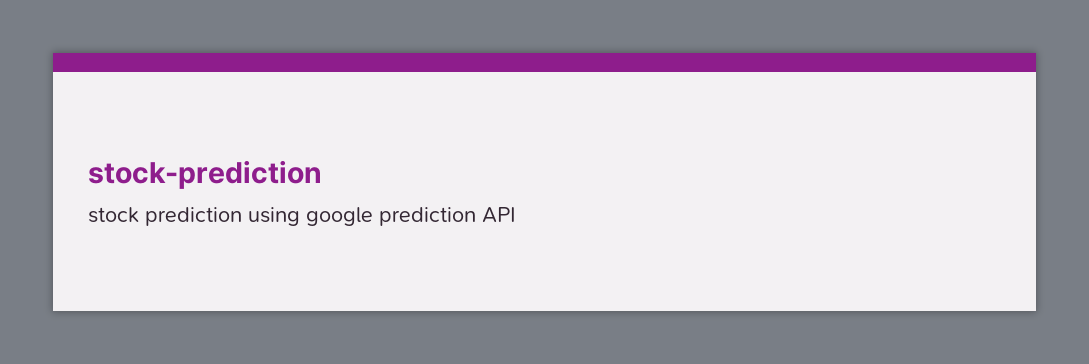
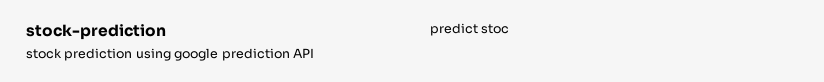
+ predict stoc

